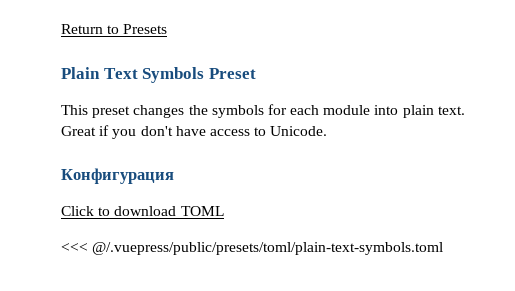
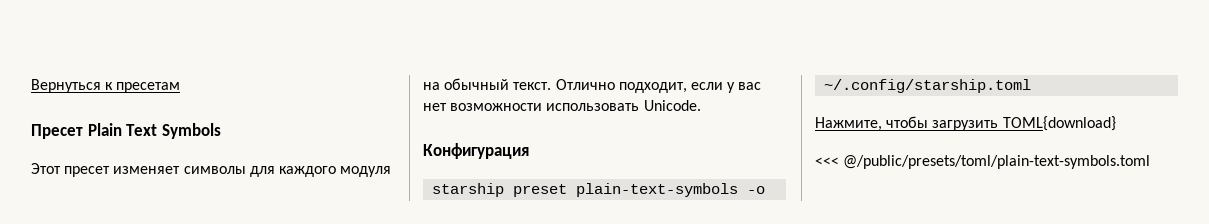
- Return to Presets
- Plain Text Symbols Preset
- This preset changes the symbols for each module into plain text. Great if you don't have access to Unicode.
+ Вернуться к пресетам
+ Пресет Plain Text Symbols
+ Этот пресет изменяет символы для каждого модуля на обычный текст. Отлично подходит, если у вас нет возможности использовать Unicode.
  Конфигурация
- Click to download TOML
+ starship preset plain-text-symbols -o ~/.config/starship.toml
+ Нажмите, чтобы загрузить TOML{download}
- <<< @/.vuepress/public/presets/toml/plain-text-symbols.toml
+ <<< @/public/presets/toml/plain-text-symbols.toml

